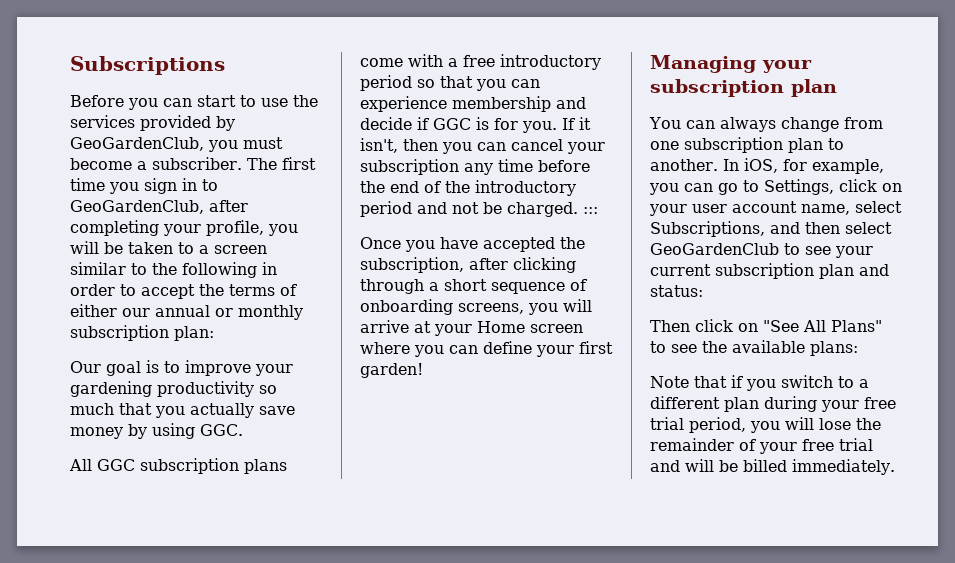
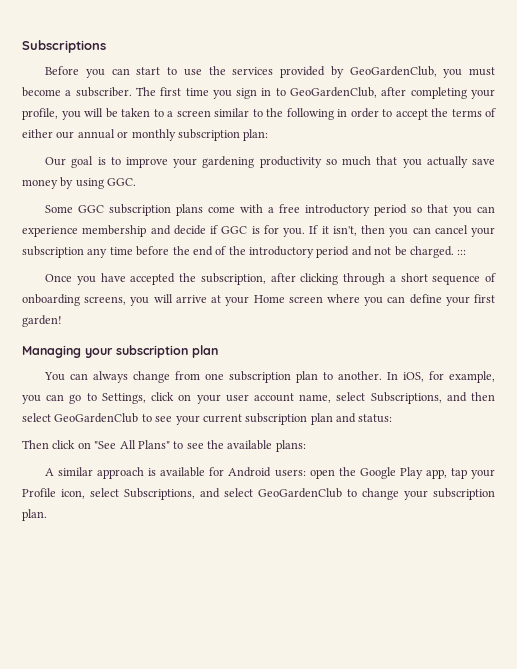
- All GGC subscription plans come with a free introductory period so that you can experience membership and decide if GGC is for you.
+ Some GGC subscription plans come with a free introductory period so that you can experience membership and decide if GGC is for you.
- Note that if you switch to a different plan during your free trial period, you will lose the remainder of your free trial and will be billed immediately.
+ A similar approach is available for Android users: open the Google Play app, tap your Profile icon, select Subscriptions, and select GeoGardenClub to change your subscription plan.

